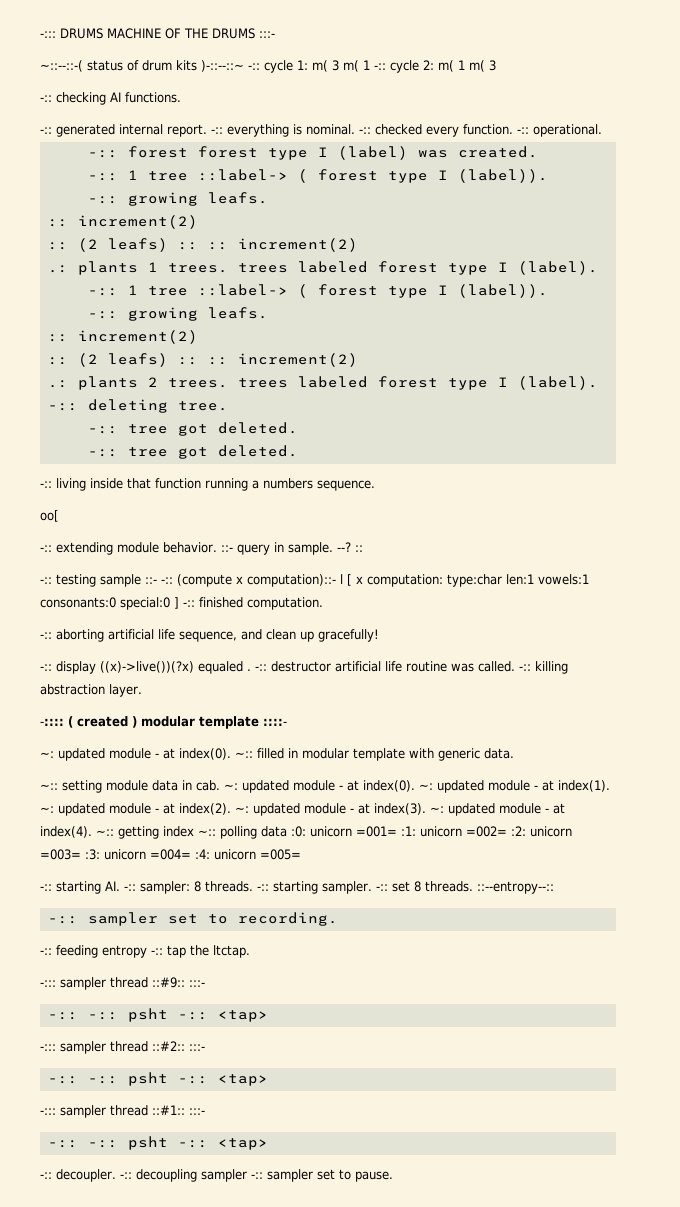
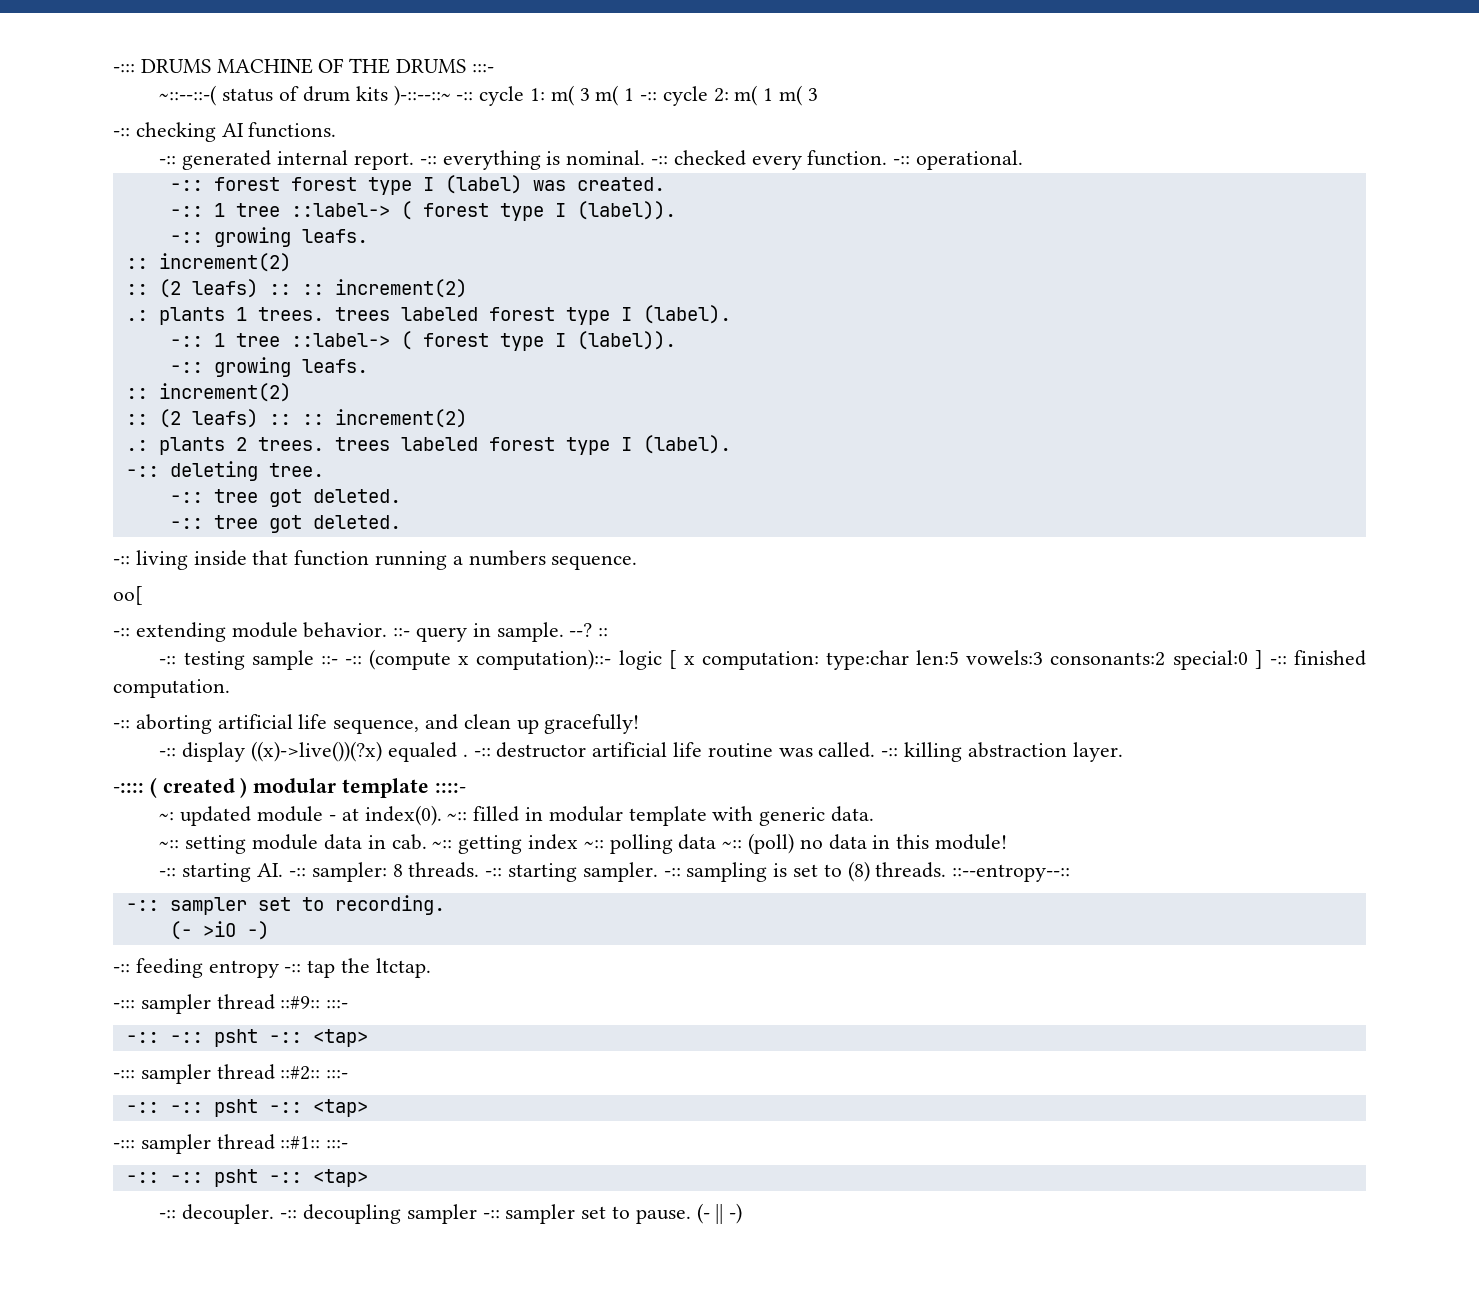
- -:: testing sample ::- -:: (compute x computation)::- l [ x computation: type:char len:1 vowels:1 consonants:0 special:0 ] -:: finished computation.
+ -:: testing sample ::- -:: (compute x computation)::- logic [ x computation: type:char len:5 vowels:3 consonants:2 special:0 ] -:: finished computation.
- ~: updated module - at index(0). ~: updated module - at index(1). ~: updated module - at index(2). ~: updated module - at index(3). ~: updated module - at index(4).
- ~:: getting index ~:: polling data :0: unicorn =001= :1: unicorn =002= :2: unicorn =003= :3: unicorn =004= :4: unicorn =005=
+ ~:: getting index ~:: polling data ~:: (poll) no data in this module!
- -:: set 8 threads. ::--entropy--::
+ -:: sampling is set to (8) threads. ::--entropy--::
+ (- >iO -)
+ (- || -)

